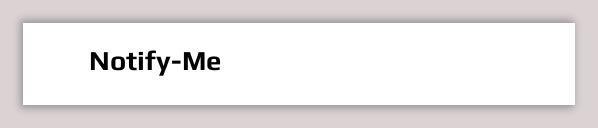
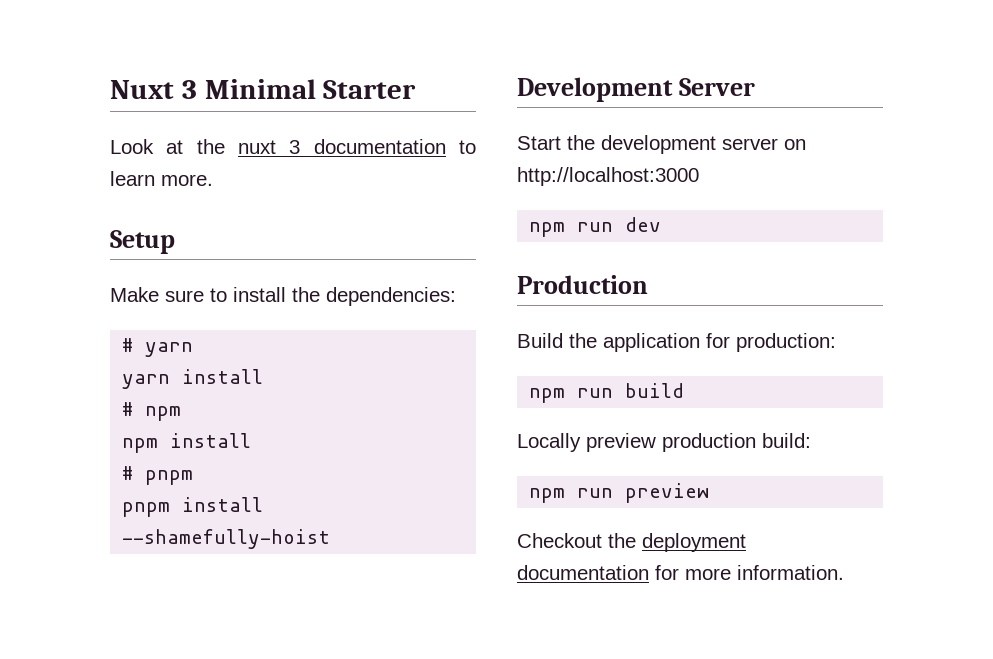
- Notify-Me
+ Nuxt 3 Minimal Starter
+ Look at the nuxt 3 documentation to learn more.
+ Setup
+ Make sure to install the dependencies:
+ # yarn
+ yarn install
+ # npm
+ npm install
+ # pnpm
+ pnpm install --shamefully-hoist
+ Development Server
+ Start the development server on http://localhost:3000
+ npm run dev
+ Production
+ Build the application for production:
+ npm run build
+ Locally preview production build:
+ npm run preview
+ Checkout the deployment documentation for more information.

